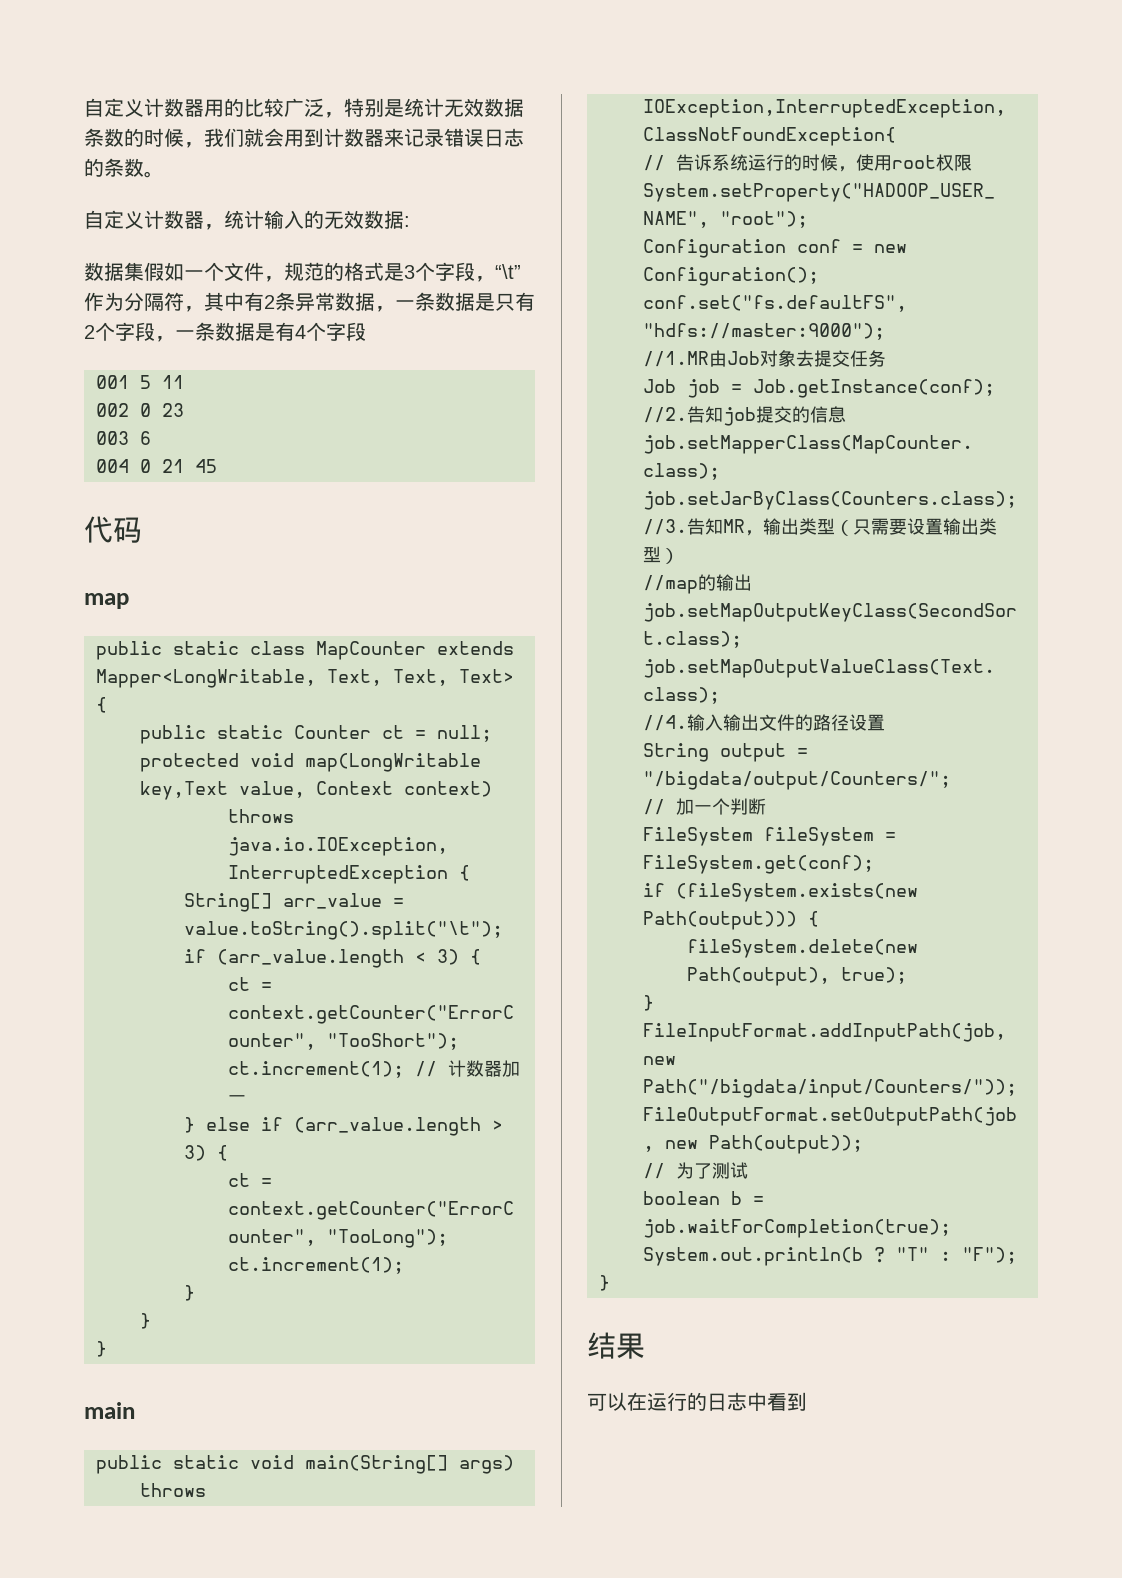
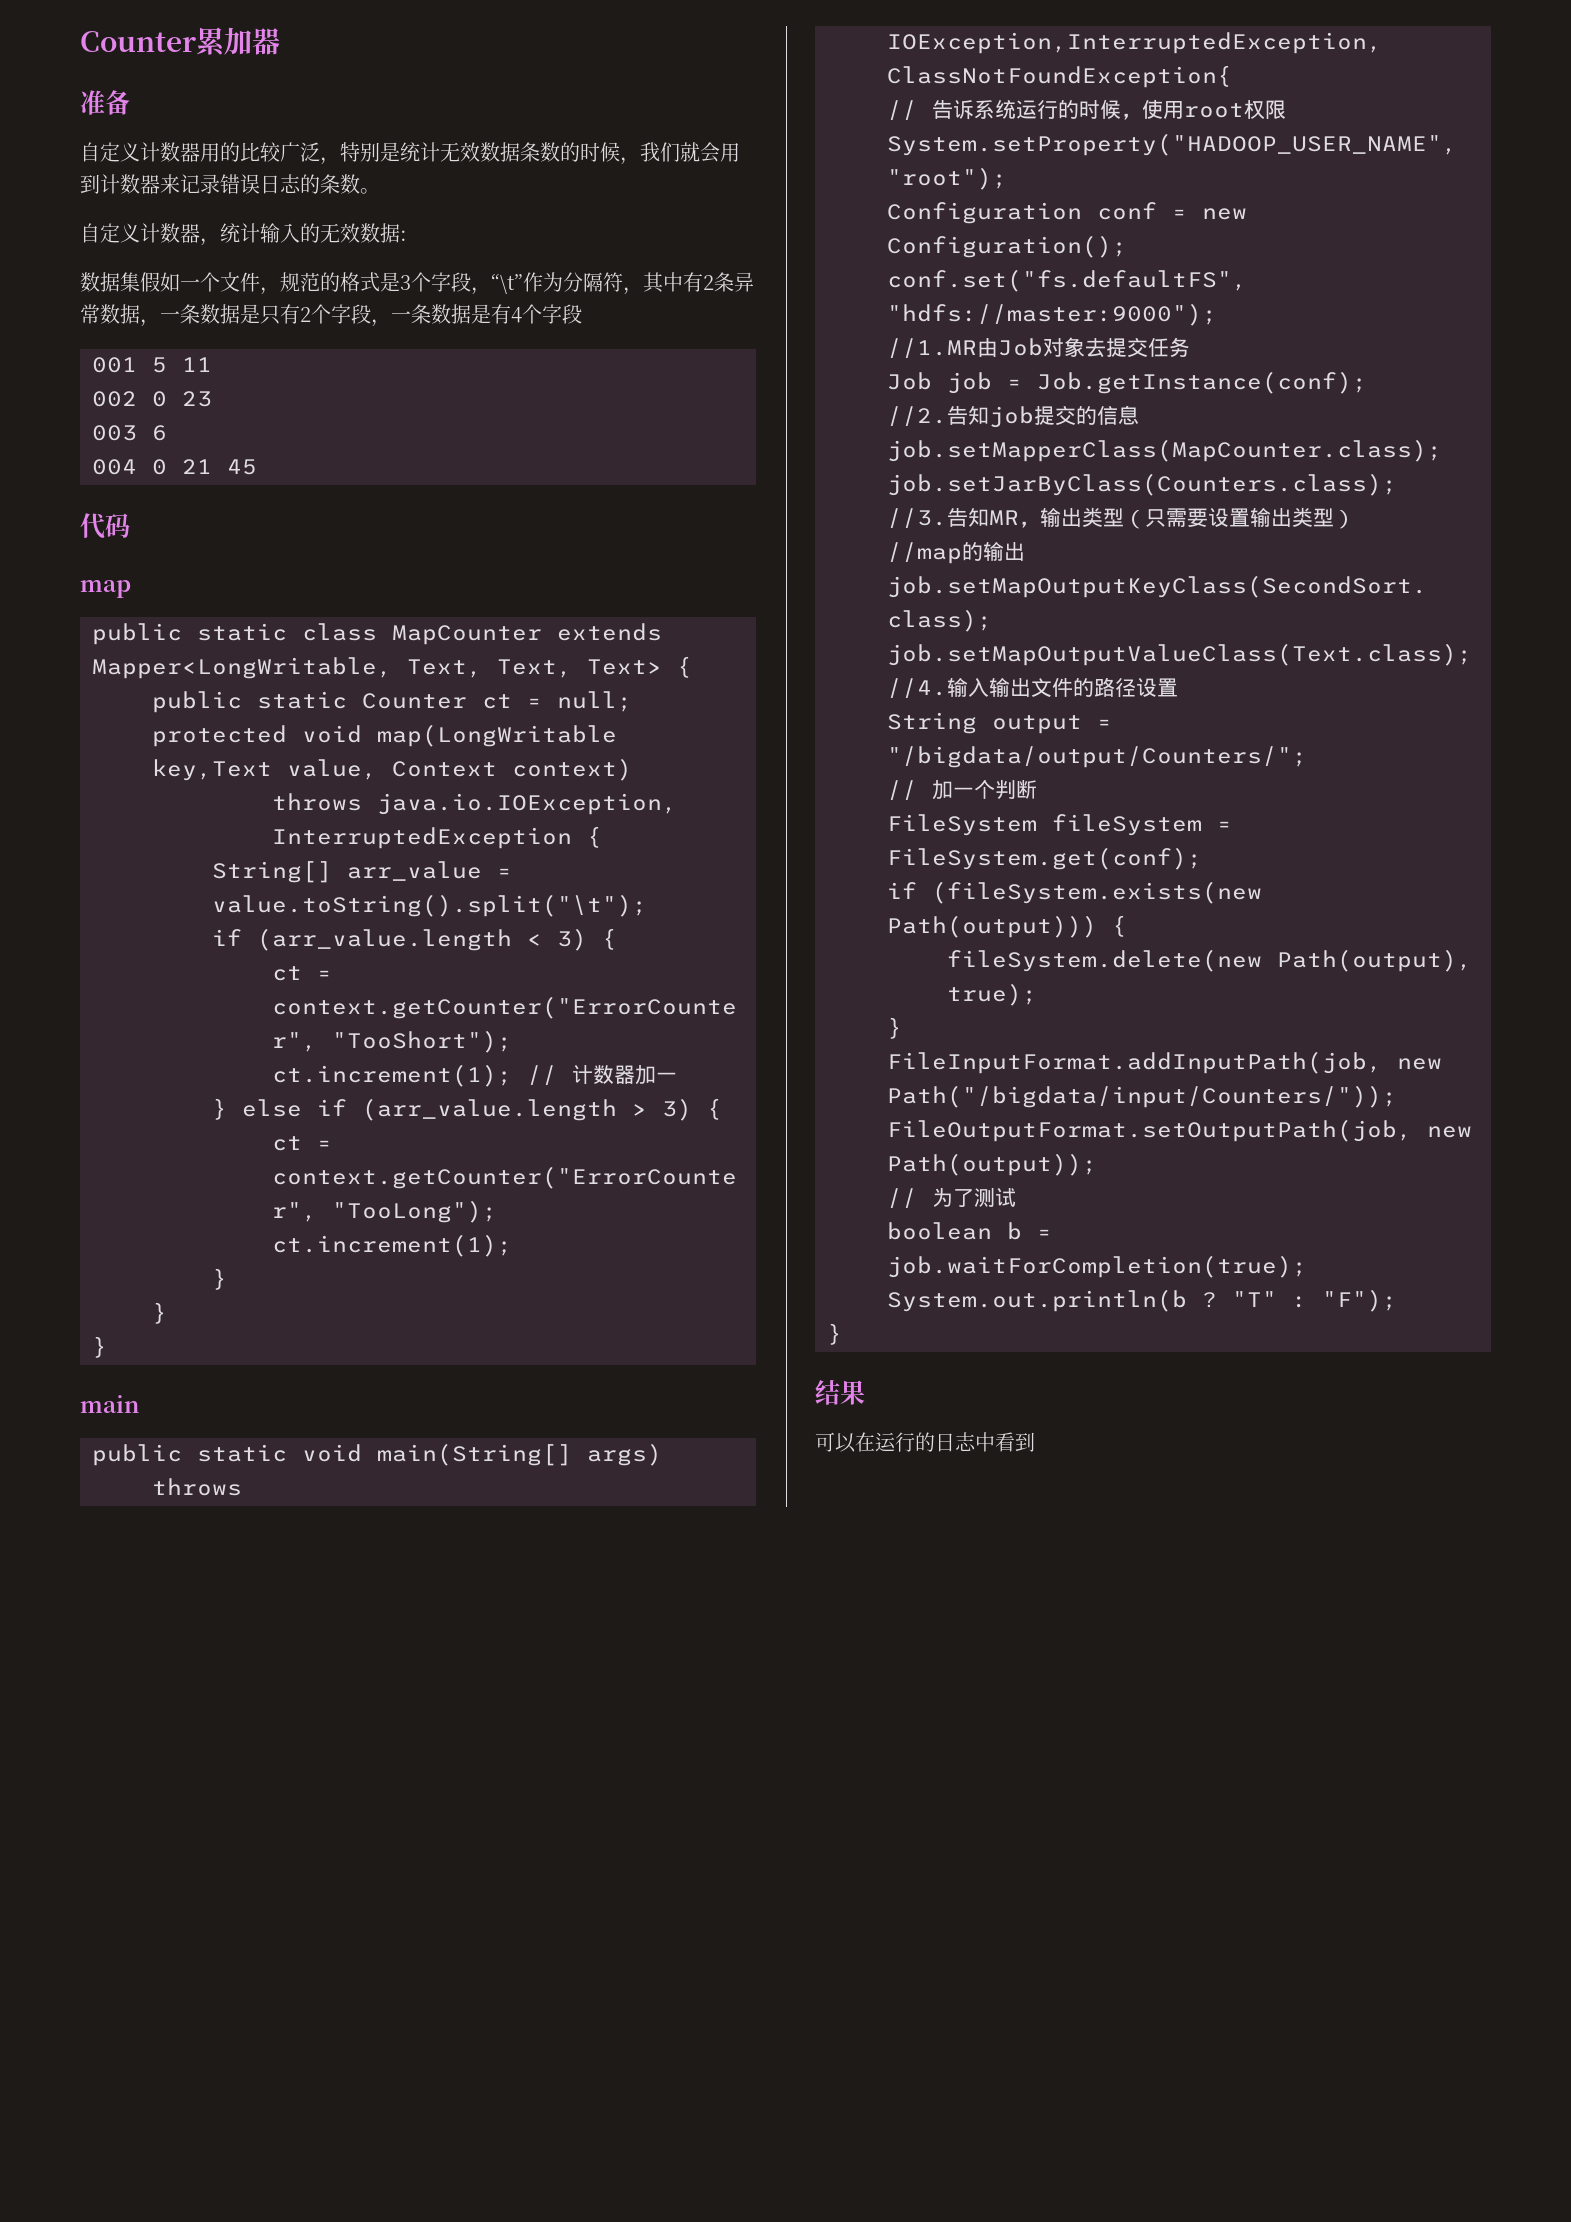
+ Counter累加器
+ 准备

